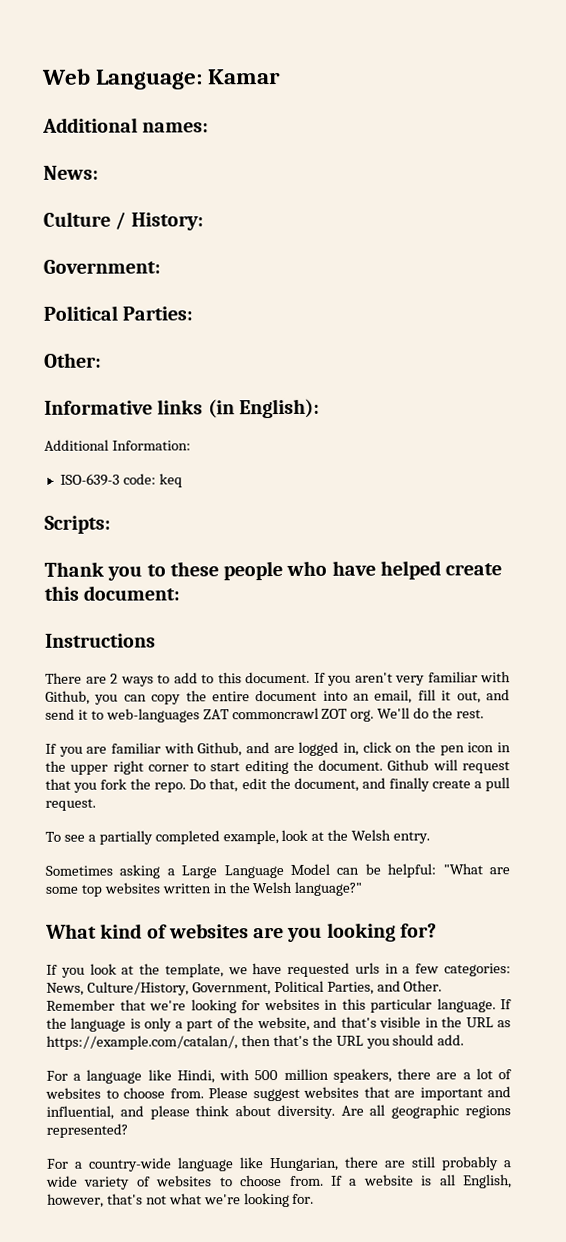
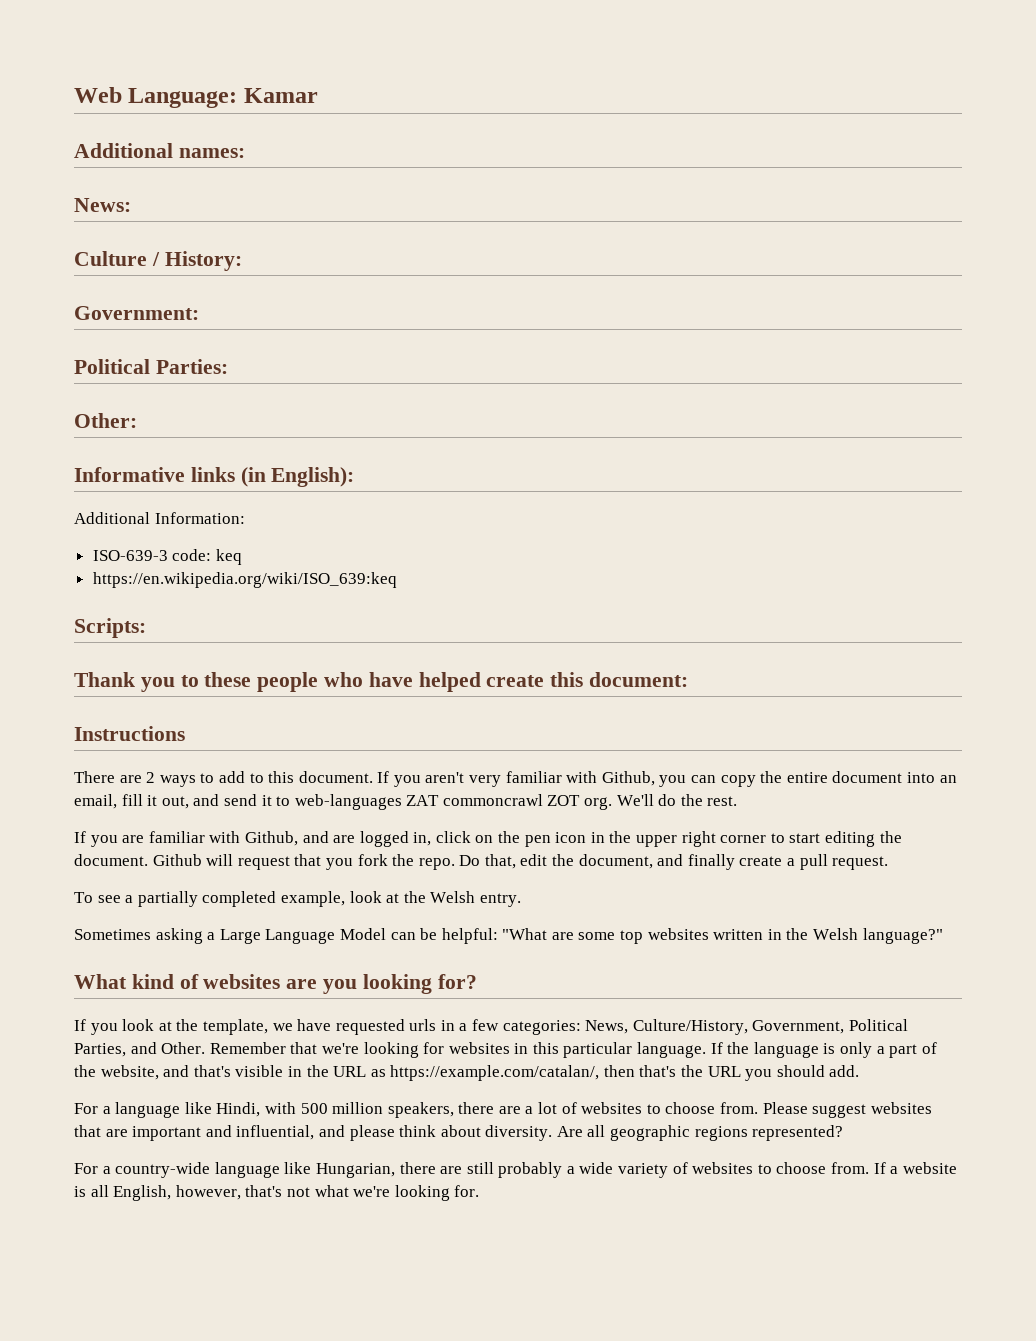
+ https://en.wikipedia.org/wiki/ISO_639:keq

